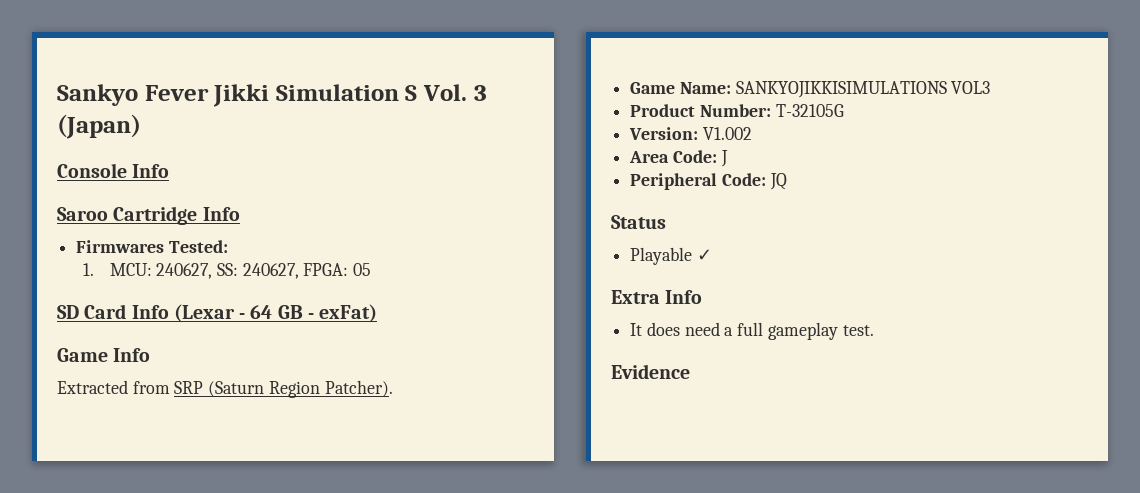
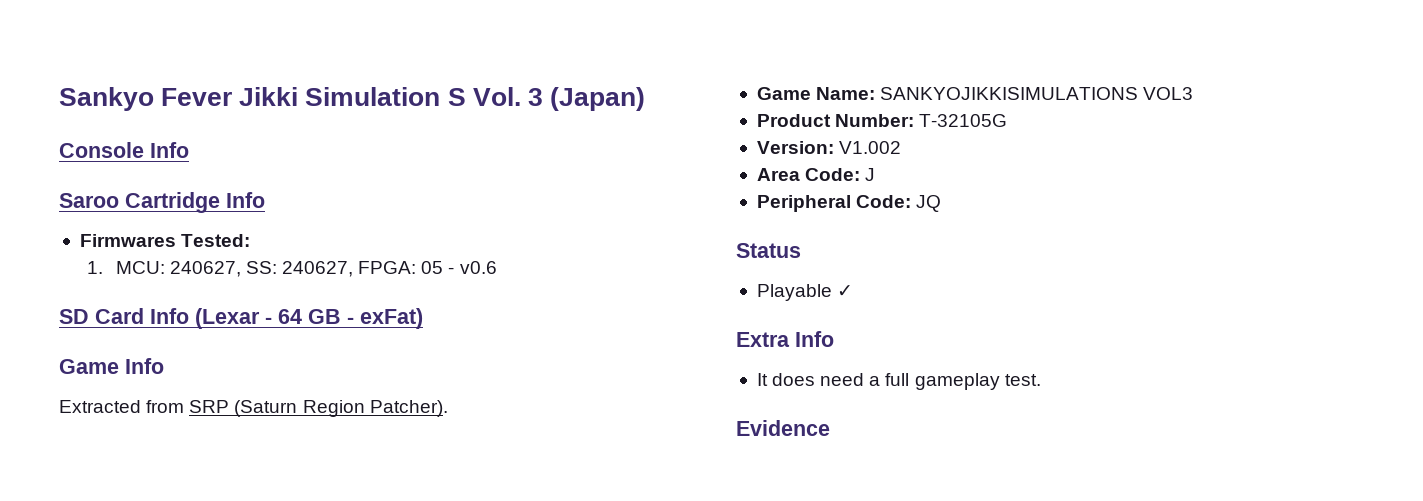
- 1. MCU: 240627, SS: 240627, FPGA: 05
+ 1. MCU: 240627, SS: 240627, FPGA: 05 - v0.6

